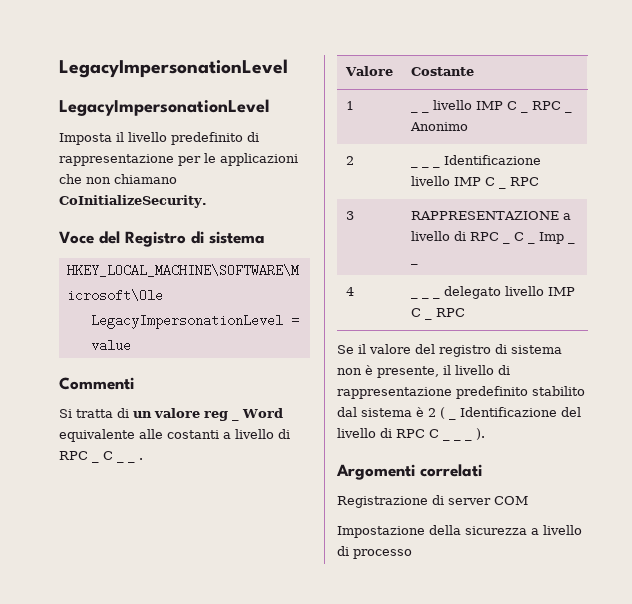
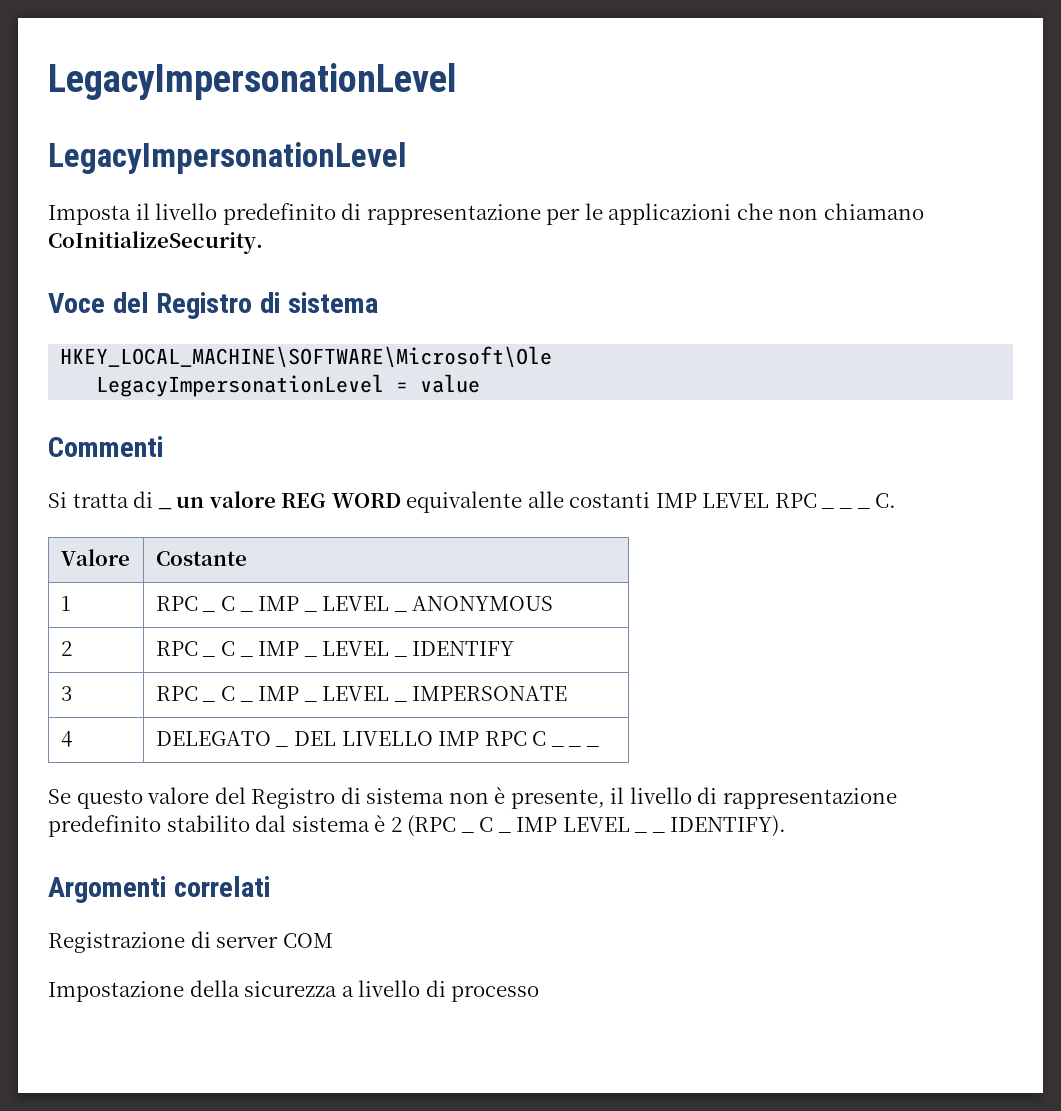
- Si tratta di un valore reg _ Word equivalente alle costanti a livello di RPC _ C _ _ .
+ Si tratta di _ un valore REG WORD equivalente alle costanti IMP LEVEL RPC _ _ _ C.
- 1 | _ _ livello IMP C _ RPC _ Anonimo
- 2 | _ _ _ Identificazione livello IMP C _ RPC
- 3 | RAPPRESENTAZIONE a livello di RPC _ C _ Imp _ _
- 4 | _ _ _ delegato livello IMP C _ RPC
+ 1 | RPC _ C _ IMP _ LEVEL _ ANONYMOUS
+ 2 | RPC _ C _ IMP _ LEVEL _ IDENTIFY
+ 3 | RPC _ C _ IMP _ LEVEL _ IMPERSONATE
+ 4 | DELEGATO _ DEL LIVELLO IMP RPC C _ _ _
- Se il valore del registro di sistema non è presente, il livello di rappresentazione predefinito stabilito dal sistema è 2 ( _ Identificazione del livello di RPC C _ _ _ ).
+ Se questo valore del Registro di sistema non è presente, il livello di rappresentazione predefinito stabilito dal sistema è 2 (RPC _ C _ IMP LEVEL _ _ IDENTIFY).

